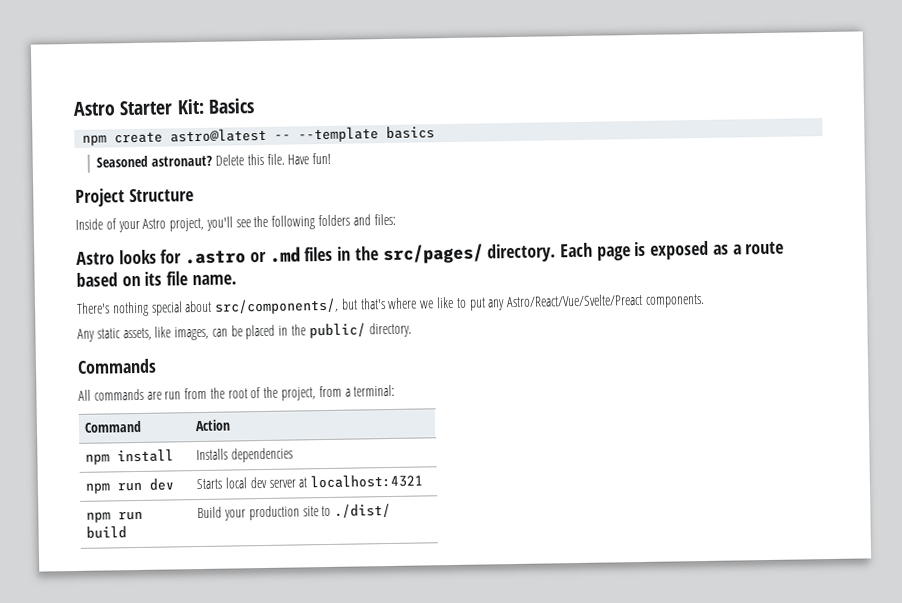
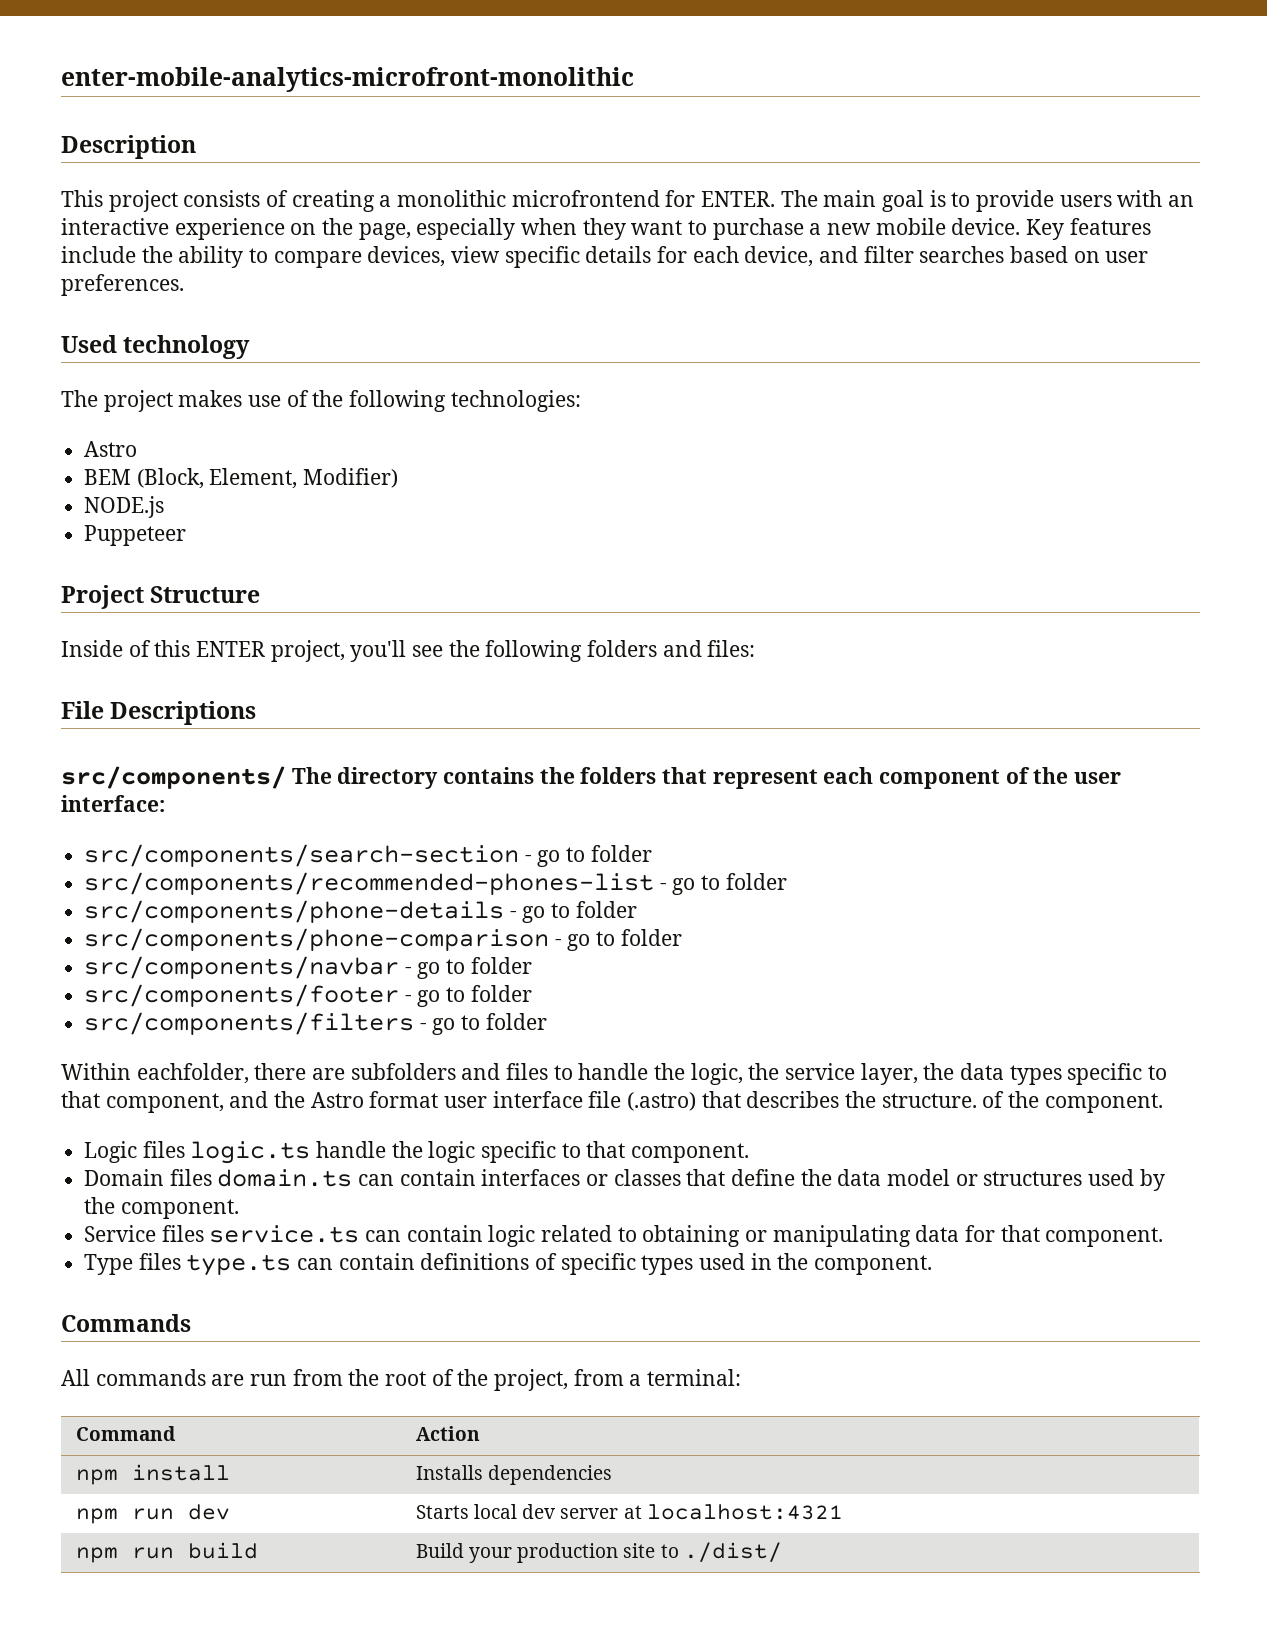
- Astro Starter Kit: Basics
- npm create astro@latest -- --template basics
- Seasoned astronaut? Delete this file. Have fun!
+ enter-mobile-analytics-microfront-monolithic
+ Description
+ This project consists of creating a monolithic microfrontend for ENTER. The main goal is to provide users with an interactive experience on the page, especially when they want to purchase a new mobile device. Key features include the ability to compare devices, view specific details for each device, and filter searches based on user preferences.
+ Used technology
+ The project makes use of the following technologies:
+ Astro
+ BEM (Block, Element, Modifier)
+ NODE.js
+ Puppeteer
- Inside of your Astro project, you'll see the following folders and files:
+ Inside of this ENTER project, you'll see the following folders and files:
- Astro looks for .astro or .md files in the src/pages/ directory. Each page is exposed as a route based on its file name.
- There's nothing special about src/components/, but that's where we like to put any Astro/React/Vue/Svelte/Preact components.
- Any static assets, like images, can be placed in the public/ directory.
+ File Descriptions
+ src/components/ The directory contains the folders that represent each component of the user interface:
+ src/components/search-section - go to folder
+ src/components/recommended-phones-list - go to folder
+ src/components/phone-details - go to folder
+ src/components/phone-comparison - go to folder
+ src/components/navbar - go to folder
+ src/components/footer - go to folder
+ src/components/filters - go to folder
+ Within eachfolder, there are subfolders and files to handle the logic, the service layer, the data types specific to that component, and the Astro format user interface file (.astro) that describes the structure. of the component.
+ Logic files logic.ts handle the logic specific to that component.
+ Domain files domain.ts can contain interfaces or classes that define the data model or structures used by the component.
+ Service files service.ts can contain logic related to obtaining or manipulating data for that component.
+ Type files type.ts can contain definitions of specific types used in the component.

